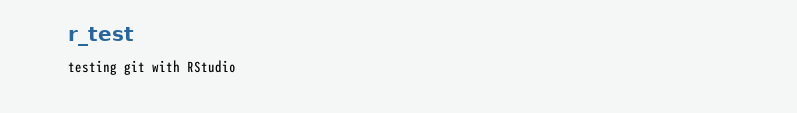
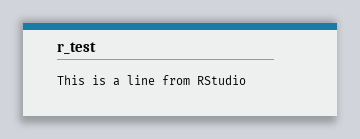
- testing git with RStudio
+ This is a line from RStudio

